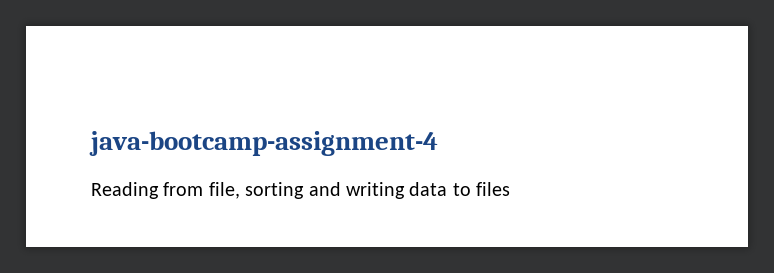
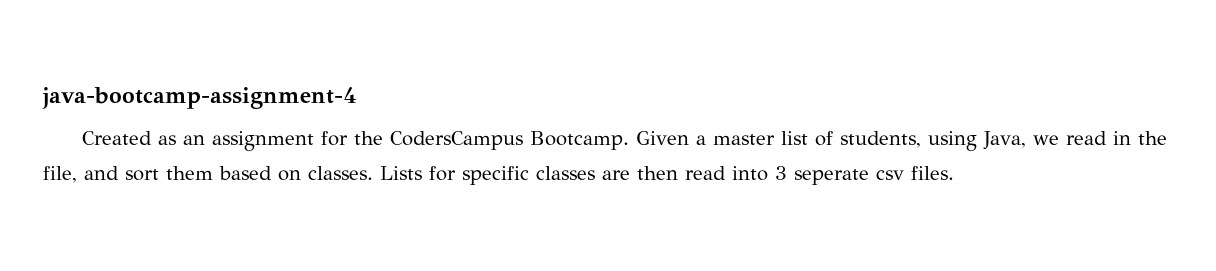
- Reading from file, sorting and writing data to files
+ Created as an assignment for the CodersCampus Bootcamp. Given a master list of students, using Java, we read in the file, and sort them based on classes. Lists for specific classes are then read into 3 seperate csv files.

